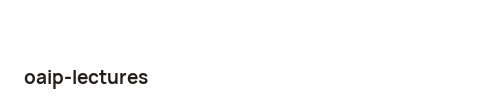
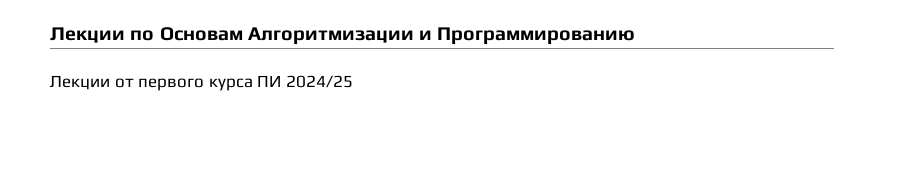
- oaip-lectures
+ Лекции по Основам Алгоритмизации и Программированию
+ Лекции от первого курса ПИ 2024/25

